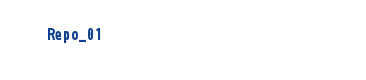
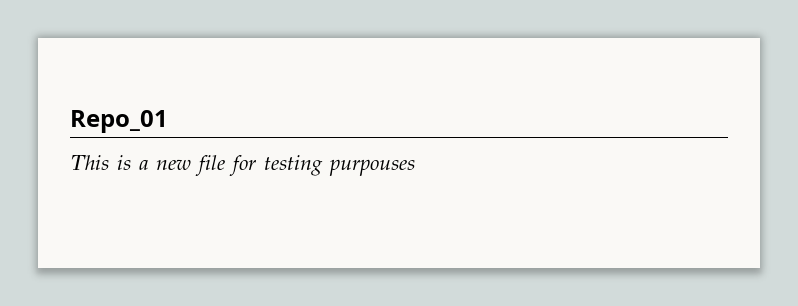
+ This is a new file for testing purpouses

